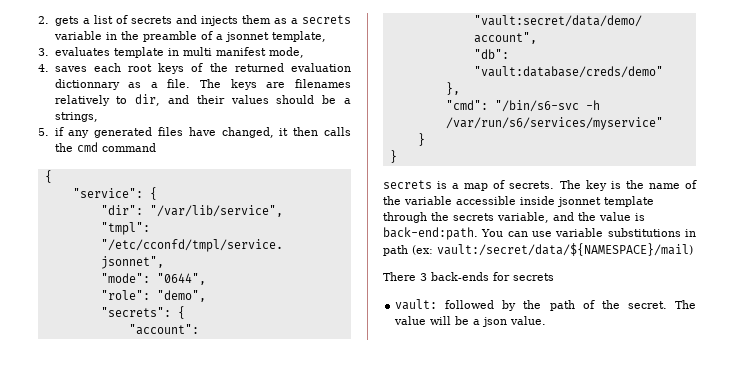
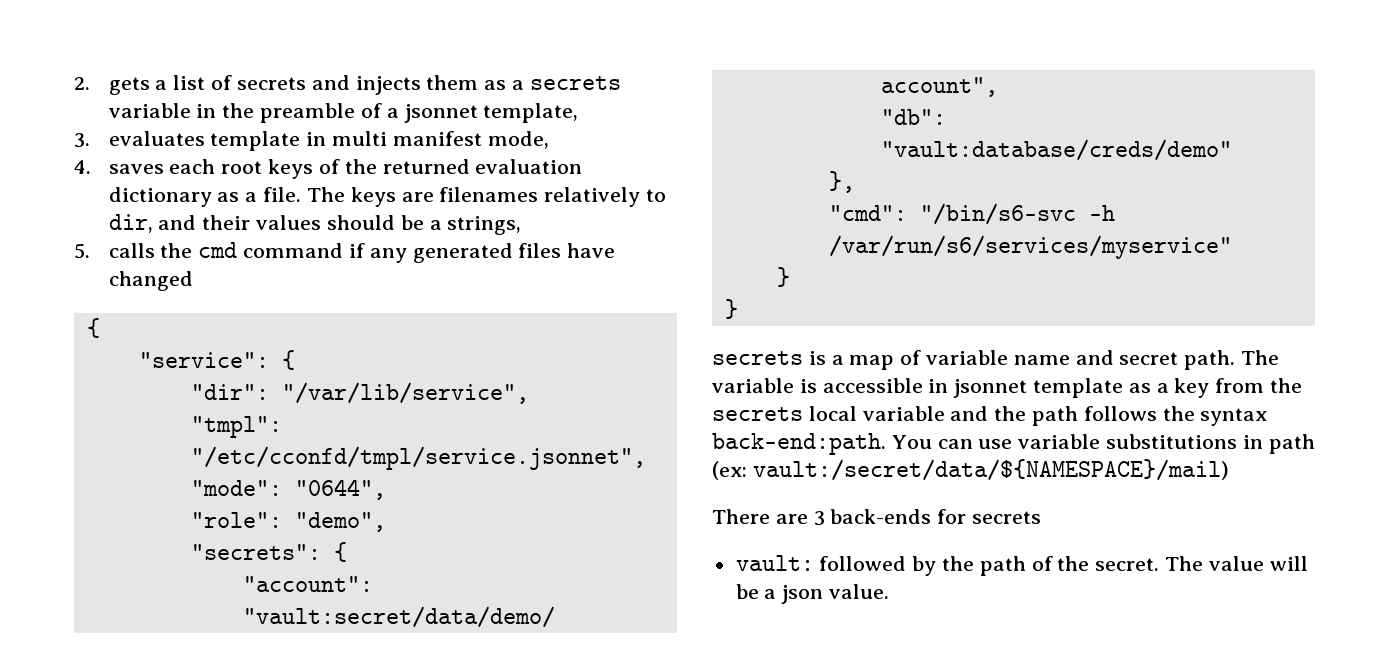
- 4. saves each root keys of the returned evaluation dictionnary as a file.
+ 4. saves each root keys of the returned evaluation dictionary as a file.
- 5. if any generated files have changed, it then calls the cmd command
+ 5. calls the cmd command if any generated files have changed
- secrets is a map of secrets. The key is the name of the variable accessible inside jsonnet template through the secrets variable, and the value is back-end:path.
+ secrets is a map of variable name and secret path. The variable is accessible in jsonnet template as a key from the secrets local variable and the path follows the syntax back-end:path.
- There 3 back-ends for secrets
+ There are 3 back-ends for secrets

